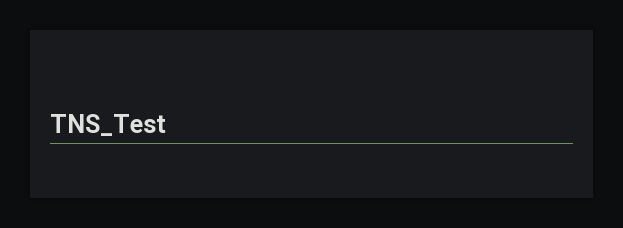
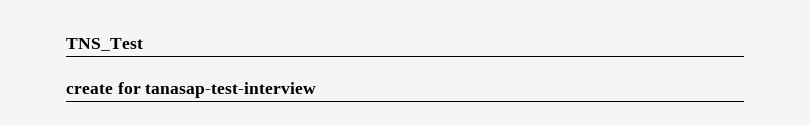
+ create for tanasap-test-interview

